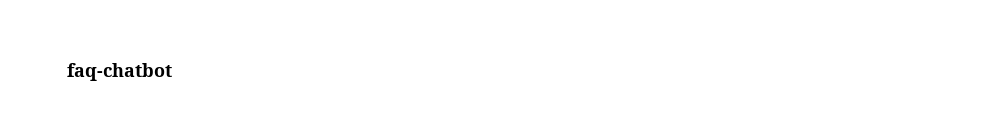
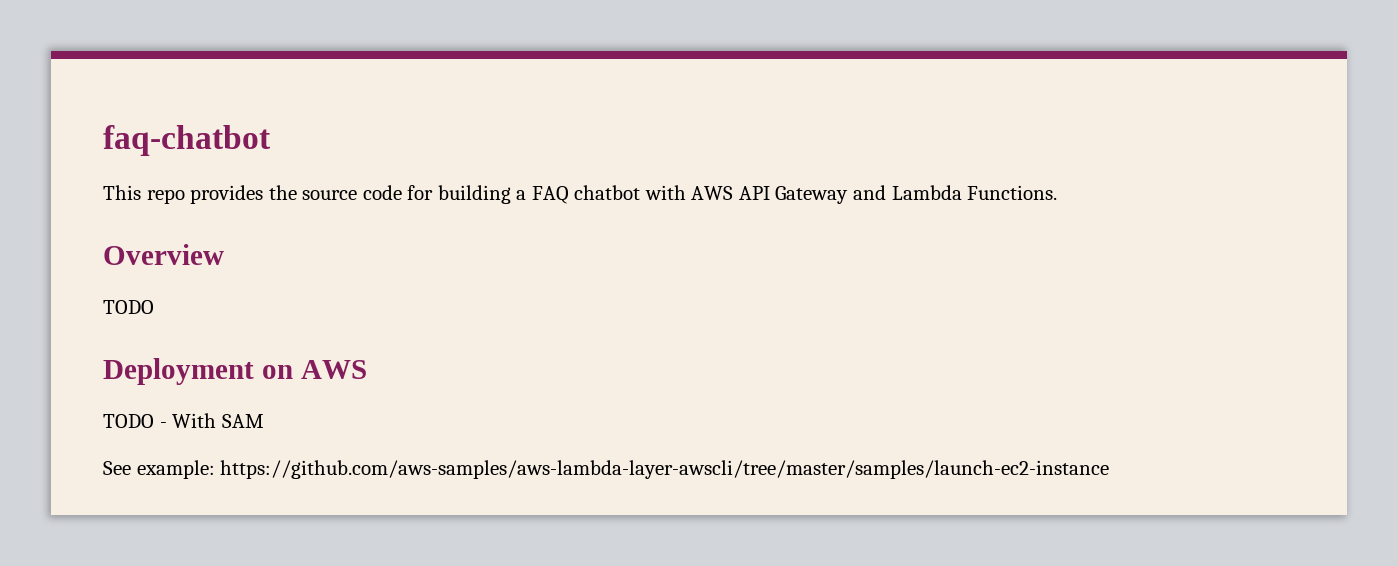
+ This repo provides the source code for building a FAQ chatbot with AWS API Gateway and Lambda Functions.
+ Overview
+ TODO
+ Deployment on AWS
+ TODO - With SAM
+ See example: https://github.com/aws-samples/aws-lambda-layer-awscli/tree/master/samples/launch-ec2-instance

